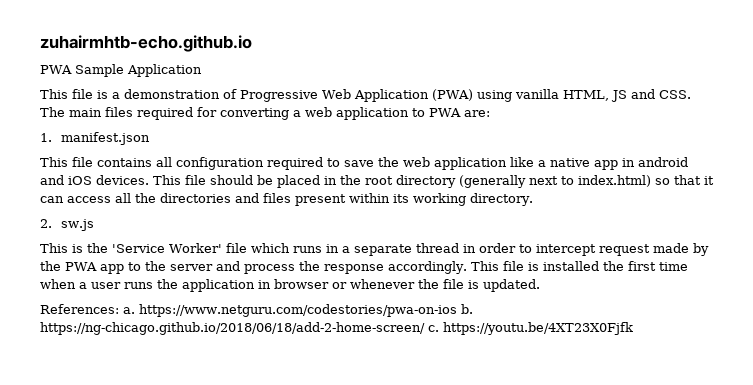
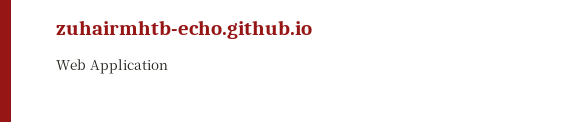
- PWA Sample Application
- This file is a demonstration of Progressive Web Application (PWA) using vanilla HTML, JS and CSS. The main files required for converting a web application to PWA are:
- 1. manifest.json
- This file contains all configuration required to save the web application like a native app in android and iOS devices. This file should be placed in the root directory (generally next to index.html) so that it can access all the directories and files present within its working directory.
- 2. sw.js
- This is the 'Service Worker' file which runs in a separate thread in order to intercept request made by the PWA app to the server and process the response accordingly. This file is installed the first time when a user runs the application in browser or whenever the file is updated.
- References: a. https://www.netguru.com/codestories/pwa-on-ios b. https://ng-chicago.github.io/2018/06/18/add-2-home-screen/ c. https://youtu.be/4XT23X0Fjfk
+ Web Application

